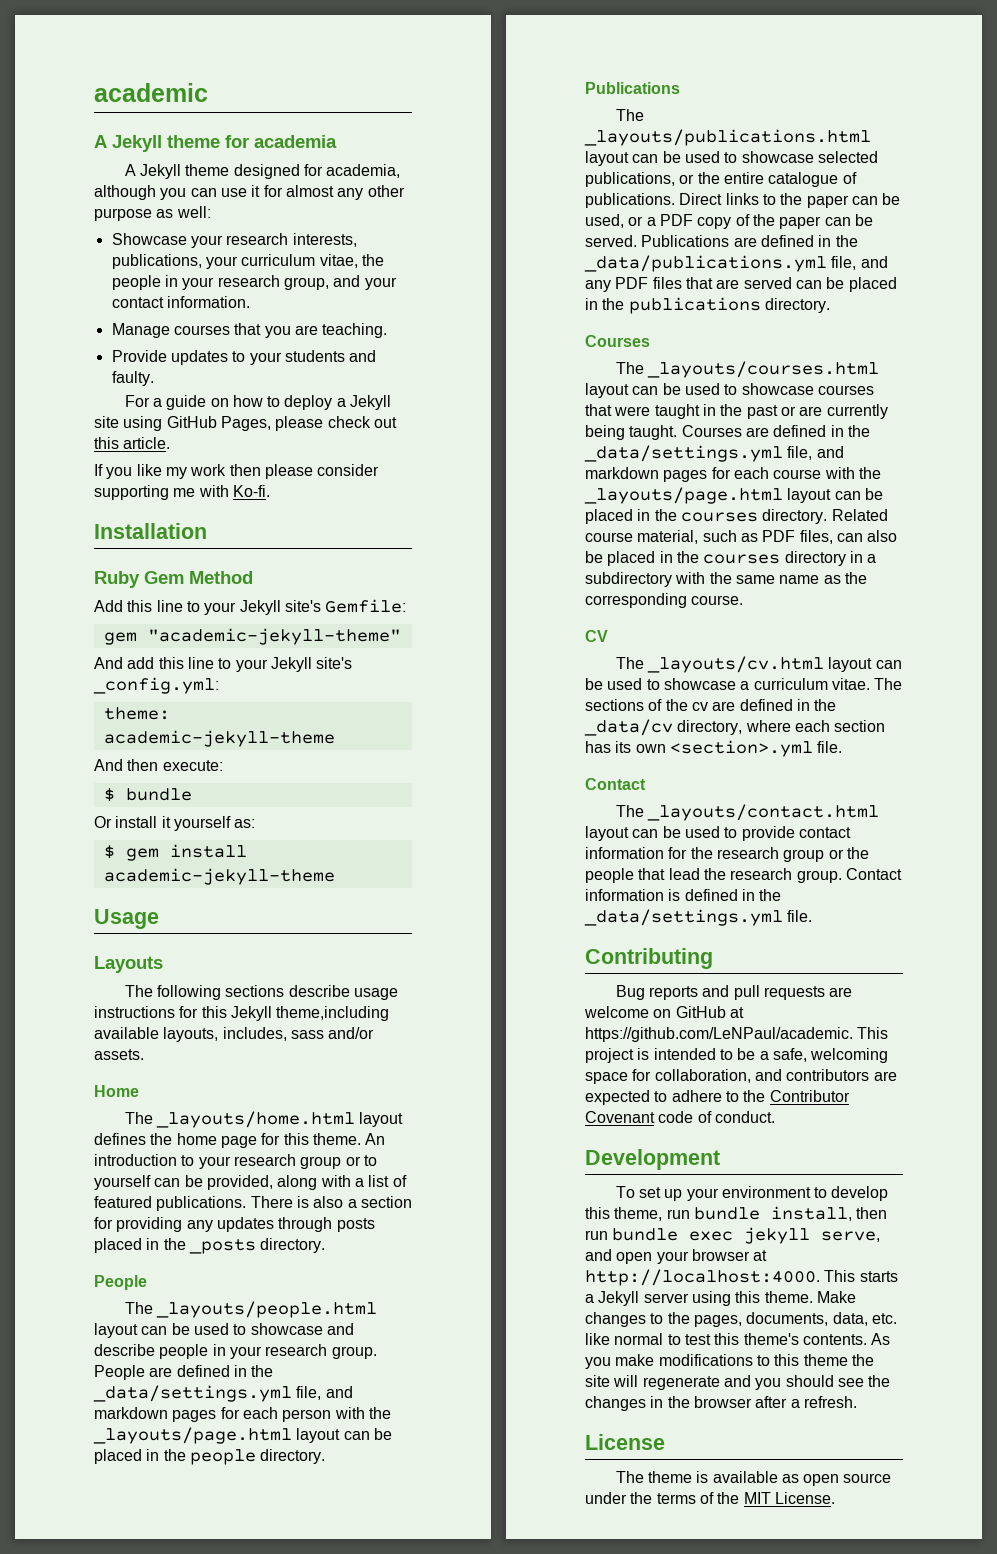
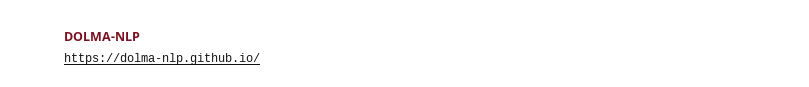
- academic
- A Jekyll theme for academia
- A Jekyll theme designed for academia, although you can use it for almost any other purpose as well:
- Showcase your research interests, publications, your curriculum vitae, the people in your research group, and your contact information.
- Manage courses that you are teaching.
- Provide updates to your students and faulty.
- For a guide on how to deploy a Jekyll site using GitHub Pages, please check out this article.
- If you like my work then please consider supporting me with Ko-fi.
- Installation
- Ruby Gem Method
- Add this line to your Jekyll site's Gemfile:
- gem "academic-jekyll-theme"
- And add this line to your Jekyll site's _config.yml:
- theme: academic-jekyll-theme
- And then execute:
- $ bundle
- Or install it yourself as:
- $ gem install academic-jekyll-theme
- Usage
- Layouts
- The following sections describe usage instructions for this Jekyll theme,including available layouts, includes, sass and/or assets.
- Home
- The _layouts/home.html layout defines the home page for this theme. An introduction to your research group or to yourself can be provided, along with a list of featured publications. There is also a section for providing any updates through posts placed in the _posts directory.
- People
- The _layouts/people.html layout can be used to showcase and describe people in your research group. People are defined in the _data/settings.yml file, and markdown pages for each person with the _layouts/page.html layout can be placed in the people directory.
- Publications
- The _layouts/publications.html layout can be used to showcase selected publications, or the entire catalogue of publications. Direct links to the paper can be used, or a PDF copy of the paper can be served. Publications are defined in the _data/publications.yml file, and any PDF files that are served can be placed in the publications directory.
- Courses
- The _layouts/courses.html layout can be used to showcase courses that were taught in the past or are currently being taught. Courses are defined in the _data/settings.yml file, and markdown pages for each course with the _layouts/page.html layout can be placed in the courses directory. Related course material, such as PDF files, can also be placed in the courses directory in a subdirectory with the same name as the corresponding course.
- CV
- The _layouts/cv.html layout can be used to showcase a curriculum vitae. The sections of the cv are defined in the _data/cv directory, where each section has its own <section>.yml file.
- Contact
- The _layouts/contact.html layout can be used to provide contact information for the research group or the people that lead the research group. Contact information is defined in the _data/settings.yml file.
- Contributing
- Bug reports and pull requests are welcome on GitHub at https://github.com/LeNPaul/academic. This project is intended to be a safe, welcoming space for collaboration, and contributors are expected to adhere to the Contributor Covenant code of conduct.
- Development
- To set up your environment to develop this theme, run bundle install, then run bundle exec jekyll serve, and open your browser at http://localhost:4000. This starts a Jekyll server using this theme. Make changes to the pages, documents, data, etc. like normal to test this theme's contents. As you make modifications to this theme the site will regenerate and you should see the changes in the browser after a refresh.
- License
- The theme is available as open source under the terms of the MIT License.
+ DOLMA-NLP
+ https://dolma-nlp.github.io/

